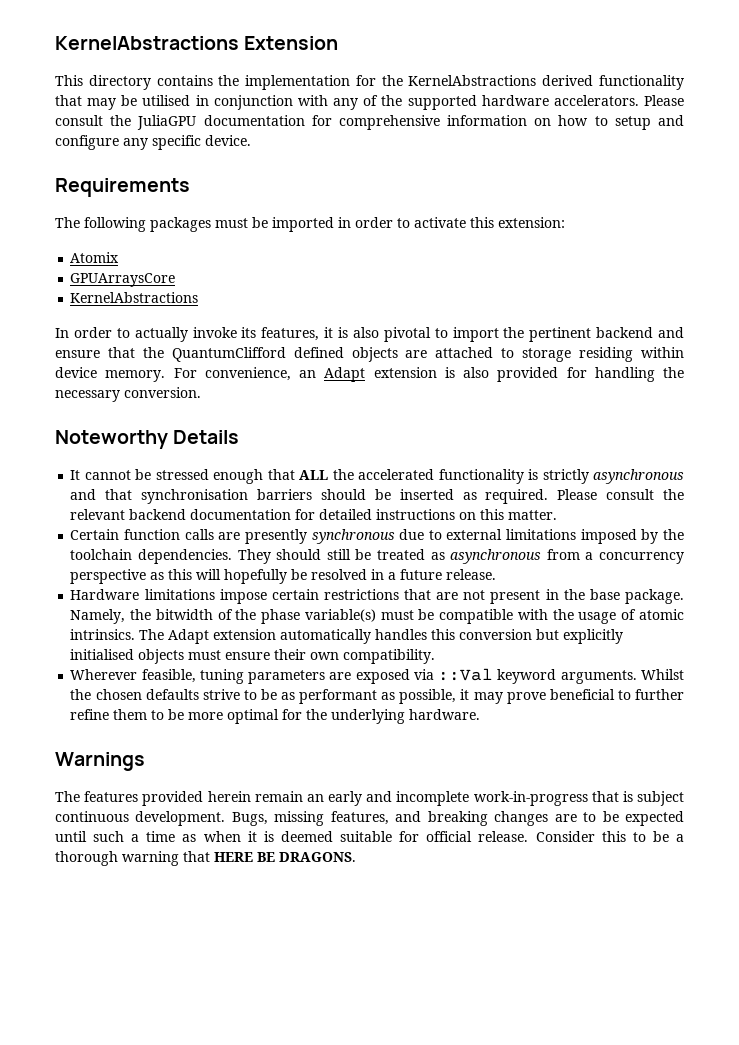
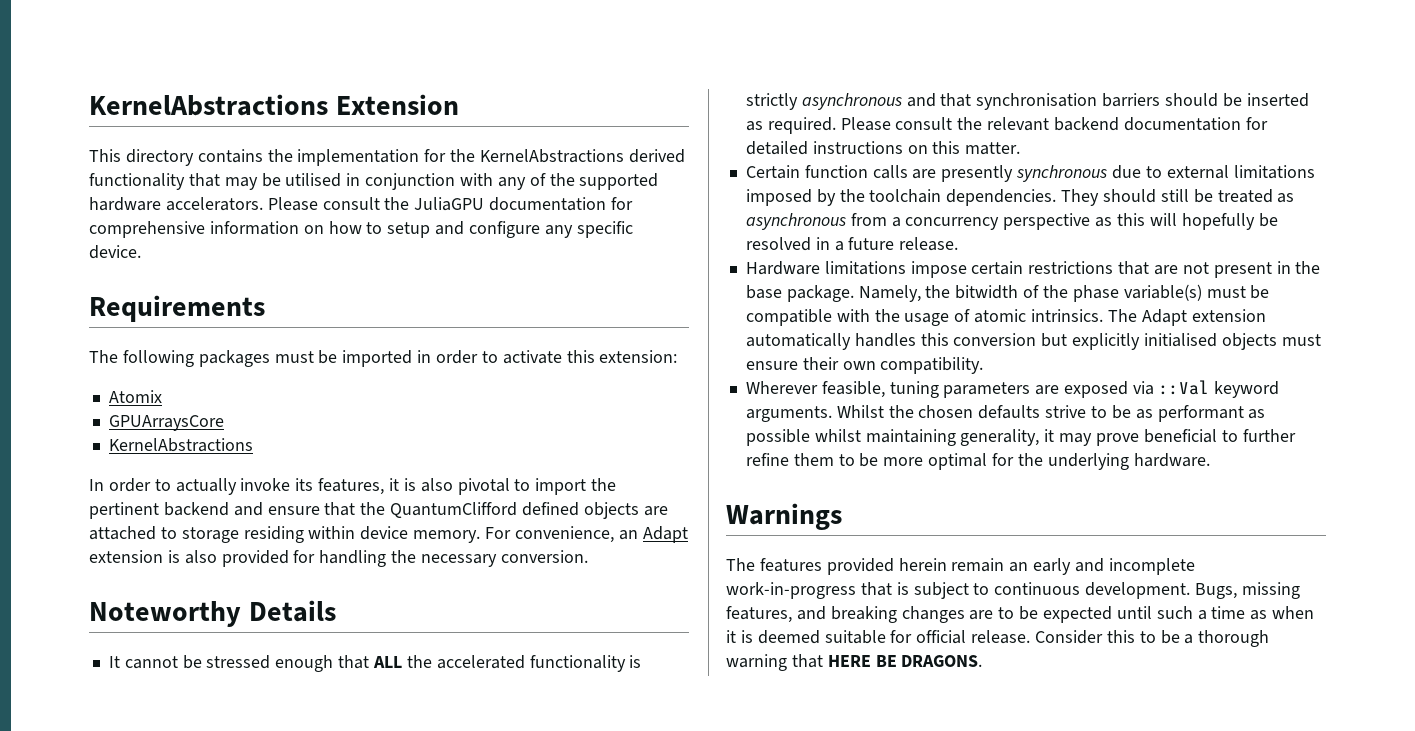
- Whilst the chosen defaults strive to be as performant as possible, it may prove beneficial to further refine them to be more optimal for the underlying hardware.
+ Whilst the chosen defaults strive to be as performant as possible whilst maintaining generality, it may prove beneficial to further refine them to be more optimal for the underlying hardware.
- The features provided herein remain an early and incomplete work-in-progress that is subject continuous development.
+ The features provided herein remain an early and incomplete work-in-progress that is subject to continuous development.

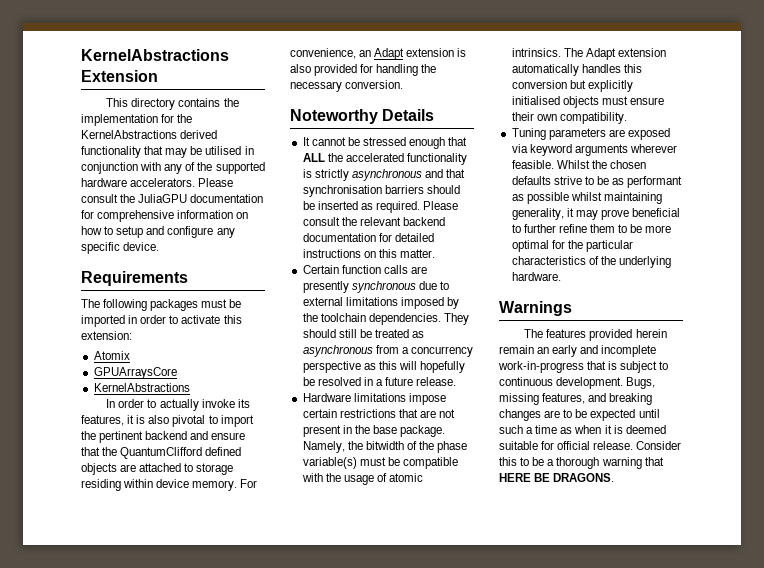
- Wherever feasible, tuning parameters are exposed via ::Val keyword arguments.
+ Tuning parameters are exposed via keyword arguments wherever feasible.
- Whilst the chosen defaults strive to be as performant as possible whilst maintaining generality, it may prove beneficial to further refine them to be more optimal for the underlying hardware.
+ Whilst the chosen defaults strive to be as performant as possible whilst maintaining generality, it may prove beneficial to further refine them to be more optimal for the particular characteristics of the underlying hardware.

